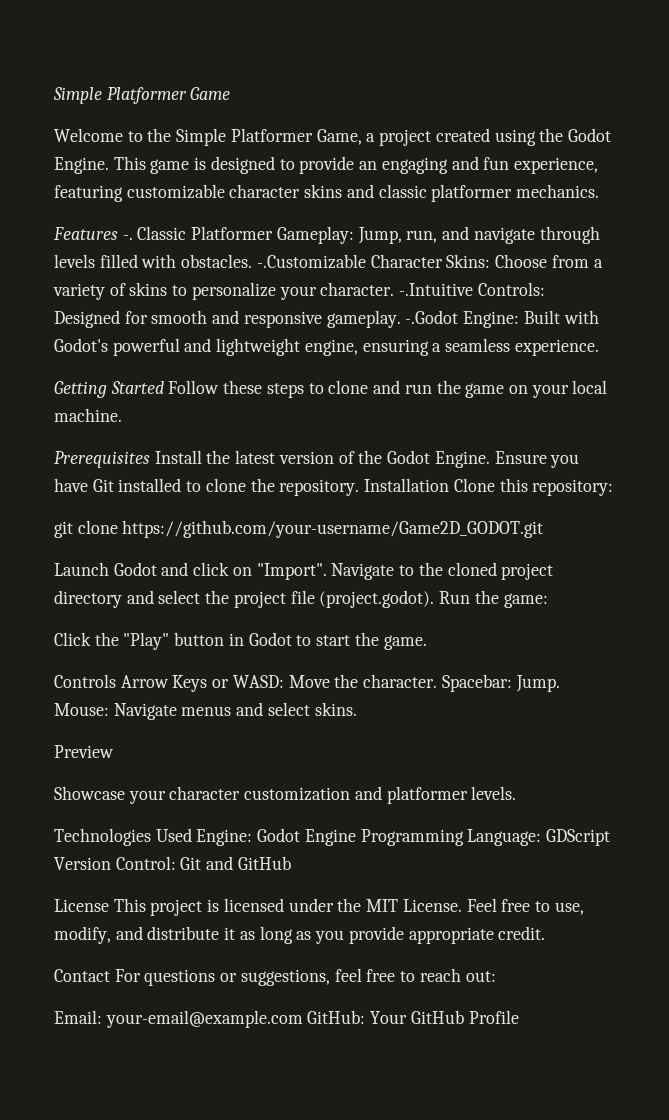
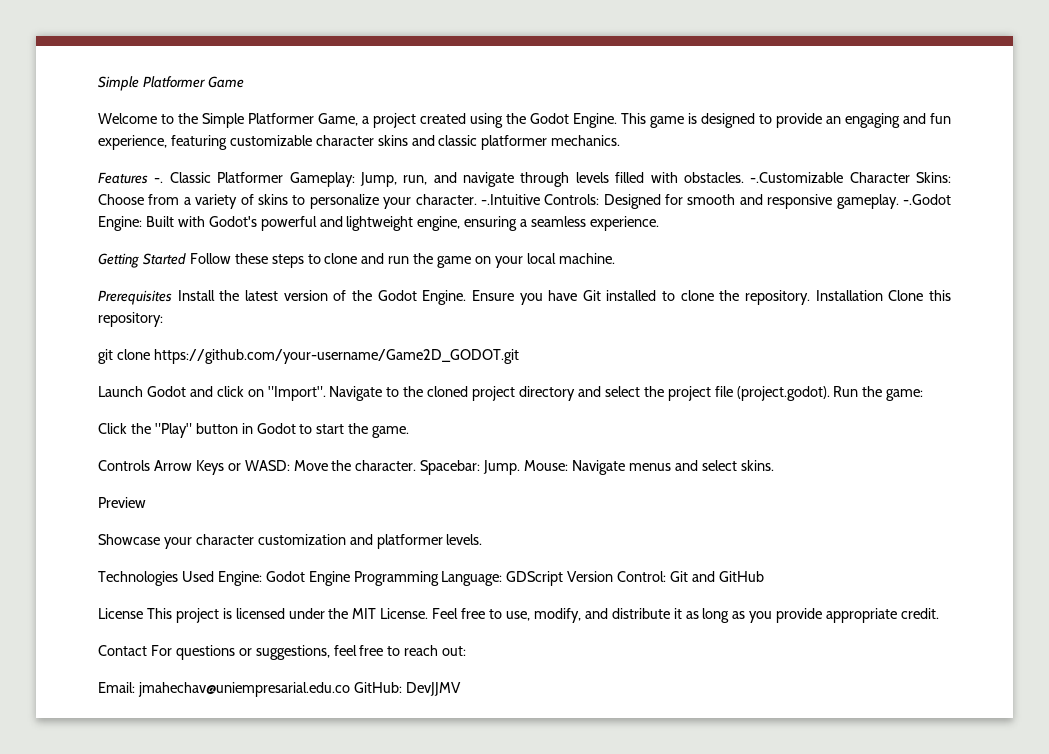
- Email: your-email@example.com GitHub: Your GitHub Profile
+ Email: jmahechav@uniempresarial.edu.co GitHub: DevJJMV

